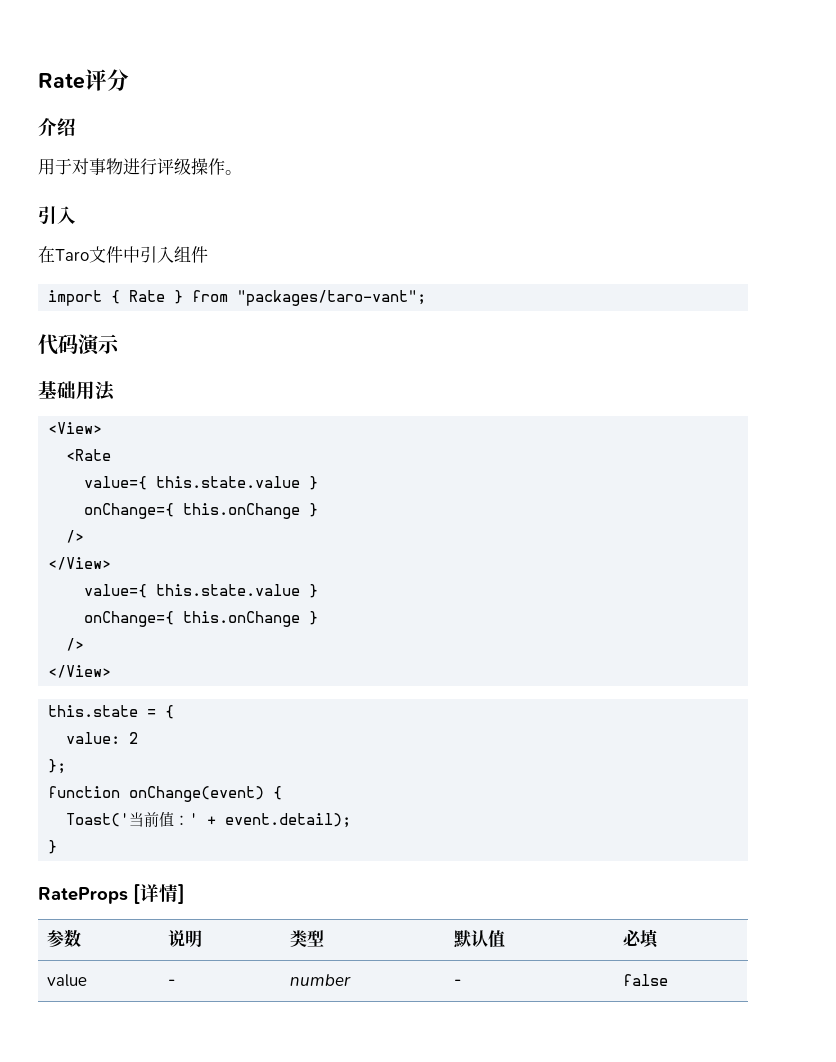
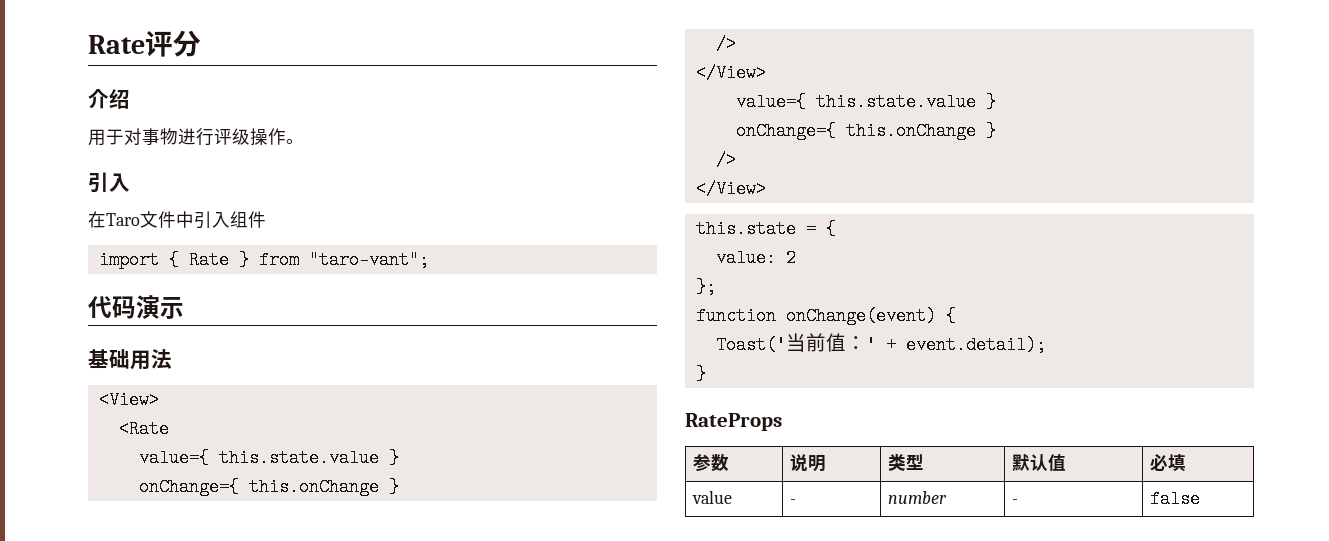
- import { Rate } from "packages/taro-vant";
+ import { Rate } from "taro-vant";
- RateProps [详情]
+ RateProps

